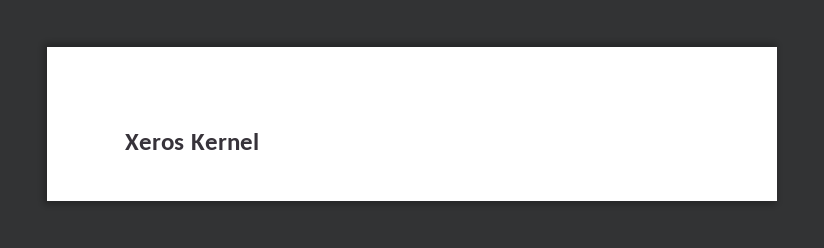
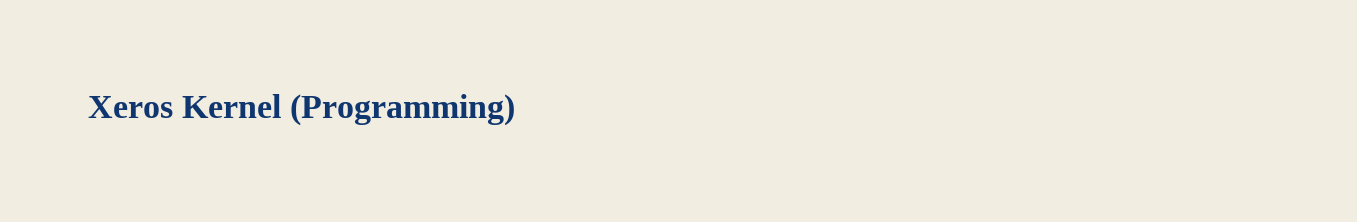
- Xeros Kernel
+ Xeros Kernel (Programming)

